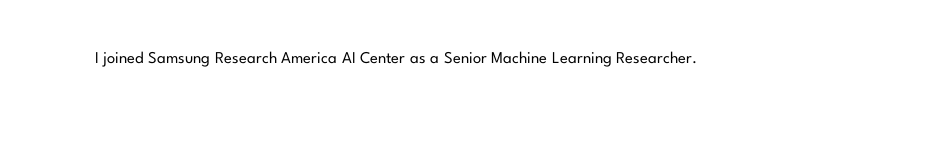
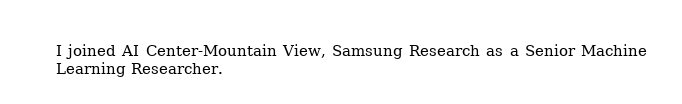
- I joined Samsung Research America AI Center as a Senior Machine Learning Researcher.
+ I joined AI Center-Mountain View, Samsung Research as a Senior Machine Learning Researcher.

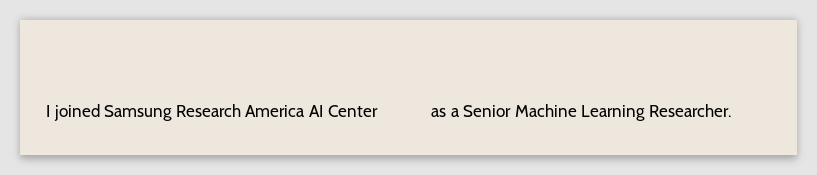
- I joined AI Center-Mountain View, Samsung Research as a Senior Machine Learning Researcher.
+ I joined Samsung Research America AI Center as a Senior Machine Learning Researcher.

